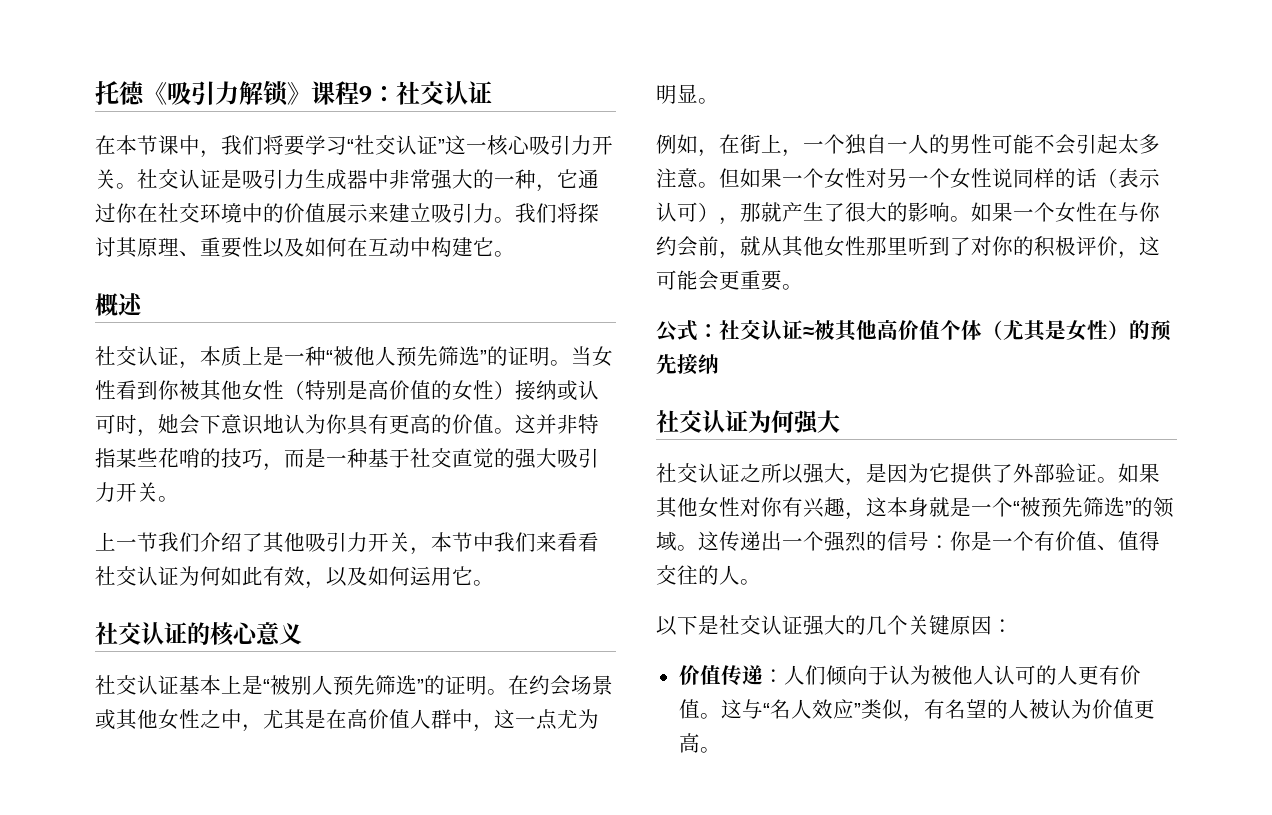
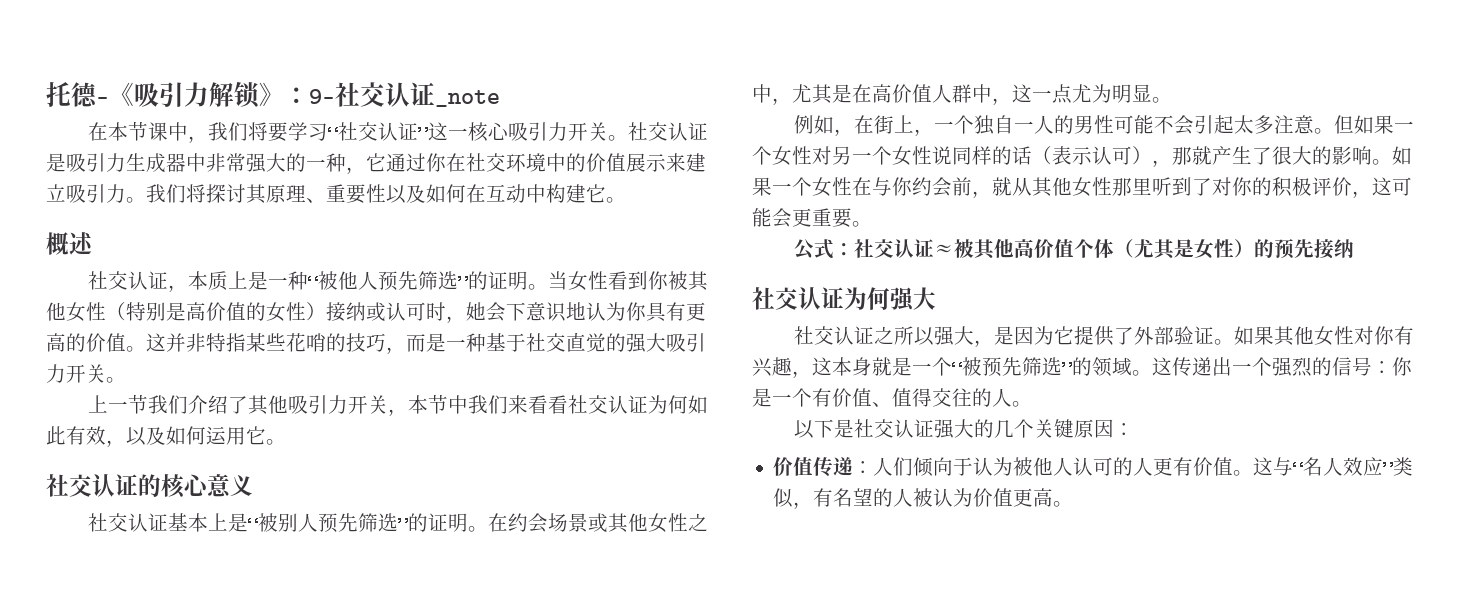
- 托德《吸引力解锁》课程9：社交认证
+ 托德-《吸引力解锁》：9-社交认证_note

